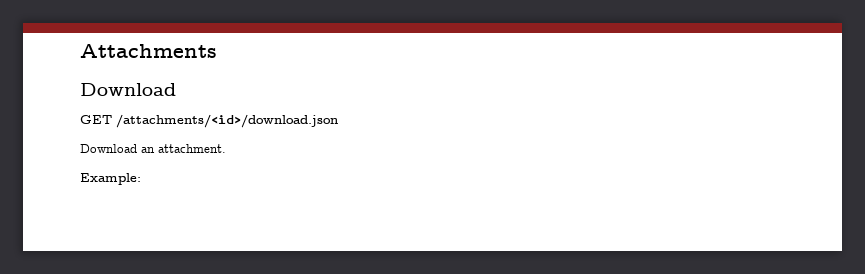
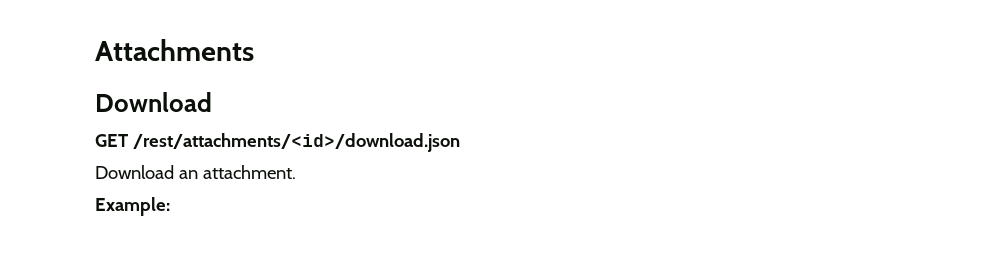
- GET /attachments/<id>/download.json
+ GET /rest/attachments/<id>/download.json

